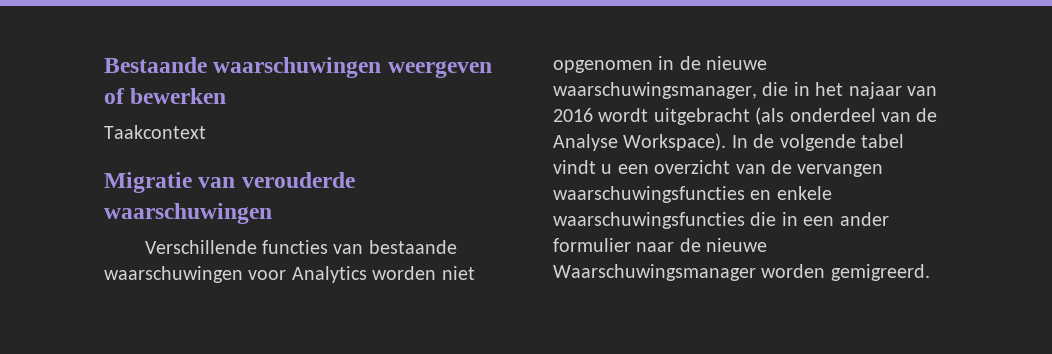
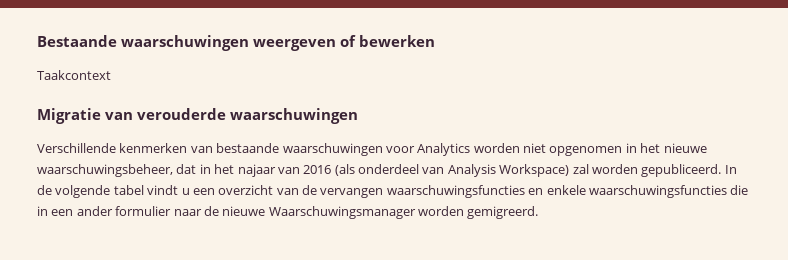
- Verschillende functies van bestaande waarschuwingen voor Analytics worden niet opgenomen in de nieuwe waarschuwingsmanager, die in het najaar van 2016 wordt uitgebracht (als onderdeel van de Analyse Workspace).
+ Verschillende kenmerken van bestaande waarschuwingen voor Analytics worden niet opgenomen in het nieuwe waarschuwingsbeheer, dat in het najaar van 2016 (als onderdeel van Analysis Workspace) zal worden gepubliceerd.

